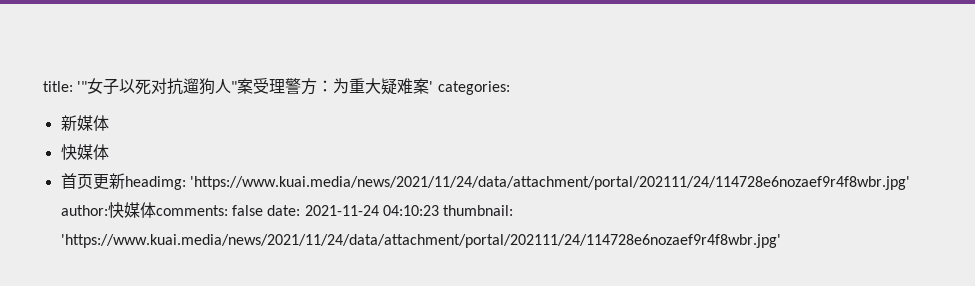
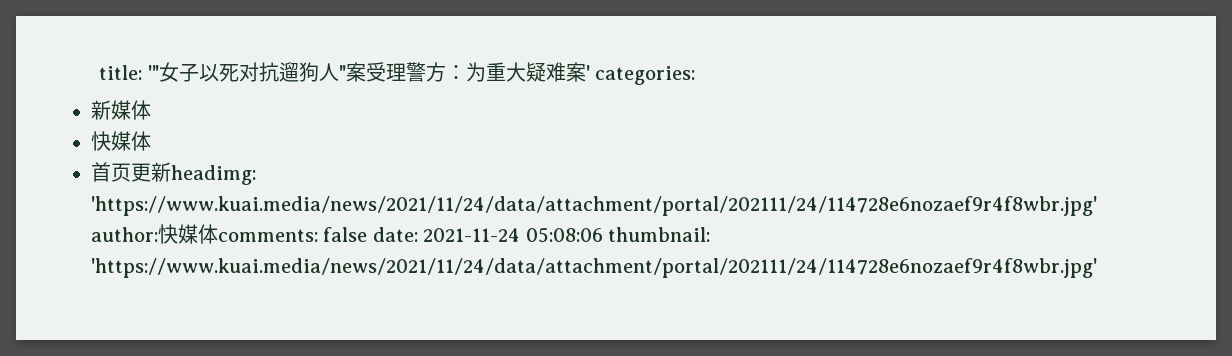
- 首页更新headimg: 'https://www.kuai.media/news/2021/11/24/data/attachment/portal/202111/24/114728e6nozaef9r4f8wbr.jpg' author:快媒体comments: false date: 2021-11-24 04:10:23 thumbnail: 'https://www.kuai.media/news/2021/11/24/data/attachment/portal/202111/24/114728e6nozaef9r4f8wbr.jpg'
+ 首页更新headimg: 'https://www.kuai.media/news/2021/11/24/data/attachment/portal/202111/24/114728e6nozaef9r4f8wbr.jpg' author:快媒体comments: false date: 2021-11-24 05:08:06 thumbnail: 'https://www.kuai.media/news/2021/11/24/data/attachment/portal/202111/24/114728e6nozaef9r4f8wbr.jpg'

